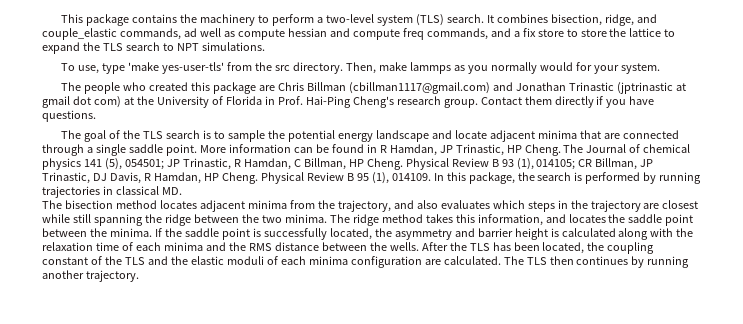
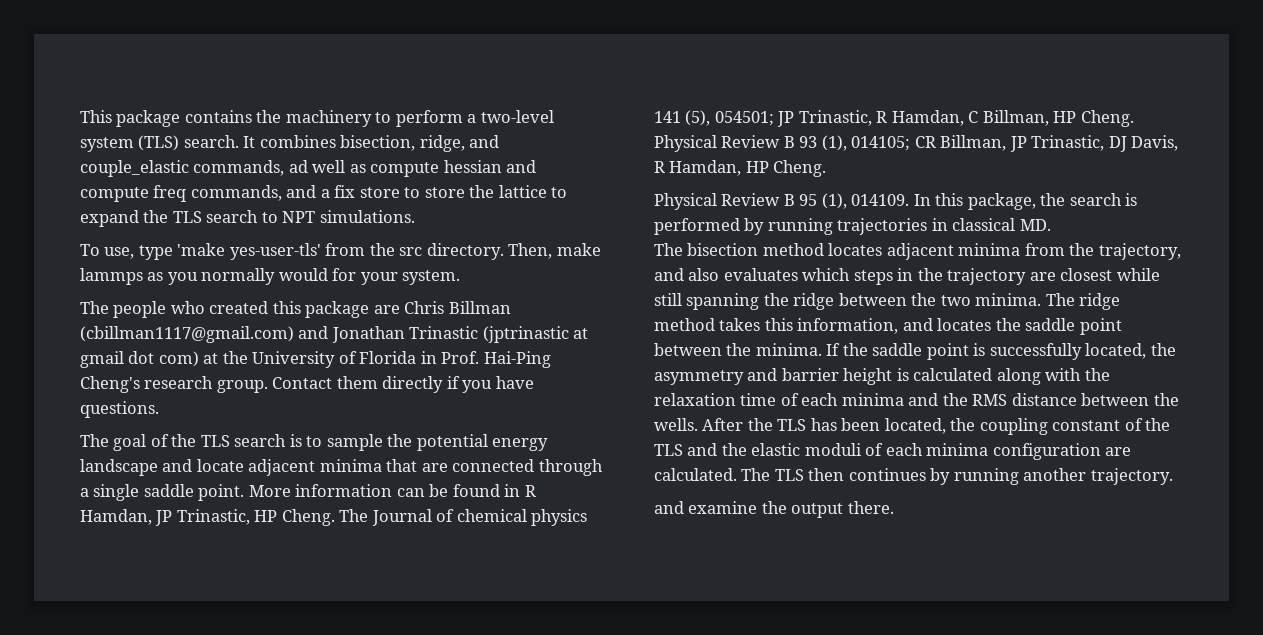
- Physical Review B 93 (1), 014105; CR Billman, JP Trinastic, DJ Davis, R Hamdan, HP Cheng. Physical Review B 95 (1), 014109.
+ Physical Review B 93 (1), 014105; CR Billman, JP Trinastic, DJ Davis, R Hamdan, HP Cheng.
+ Physical Review B 95 (1), 014109.
+ and examine the output there.

